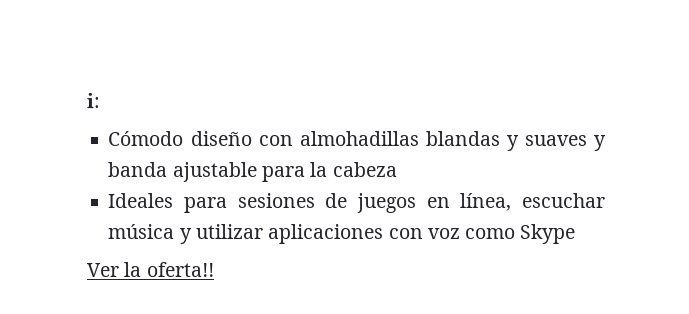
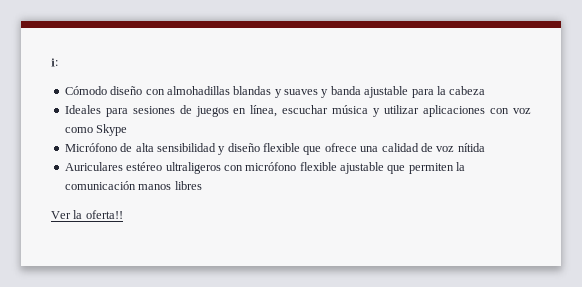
+ Micrófono de alta sensibilidad y diseño flexible que ofrece una calidad de voz nítida
+ Auriculares estéreo ultraligeros con micrófono flexible ajustable que permiten la comunicación manos libres

